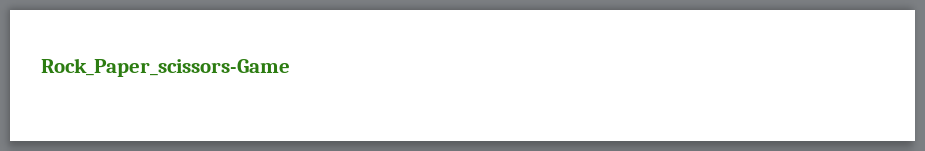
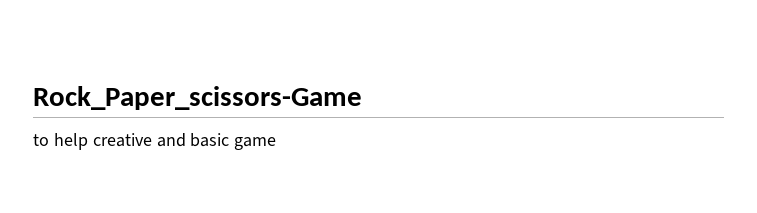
+ to help creative and basic game

